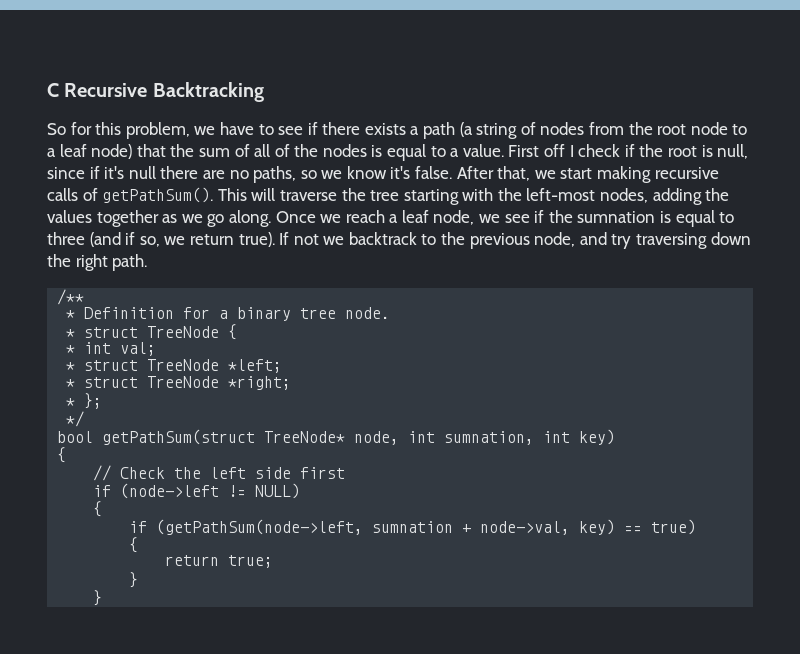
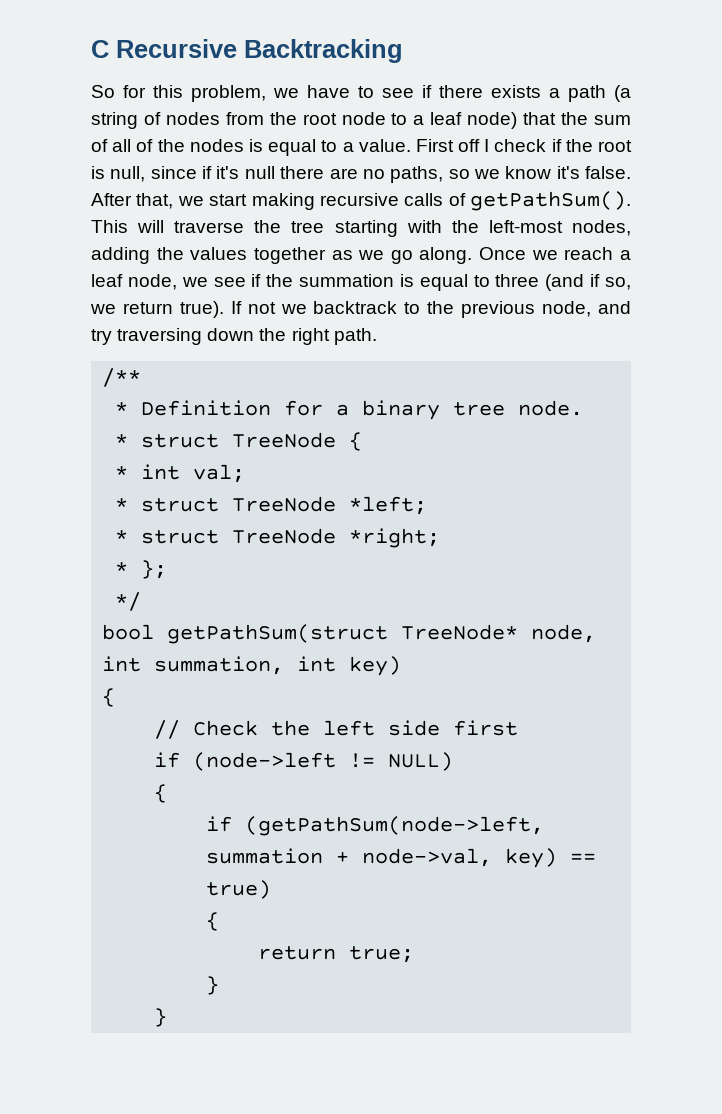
- Once we reach a leaf node, we see if the sumnation is equal to three (and if so, we return true).
+ Once we reach a leaf node, we see if the summation is equal to three (and if so, we return true).
- bool getPathSum(struct TreeNode* node, int sumnation, int key)
+ bool getPathSum(struct TreeNode* node, int summation, int key)
- if (getPathSum(node->left, sumnation + node->val, key) == true)
+ if (getPathSum(node->left, summation + node->val, key) == true)

